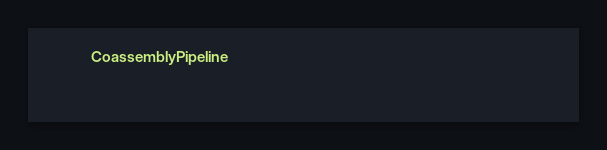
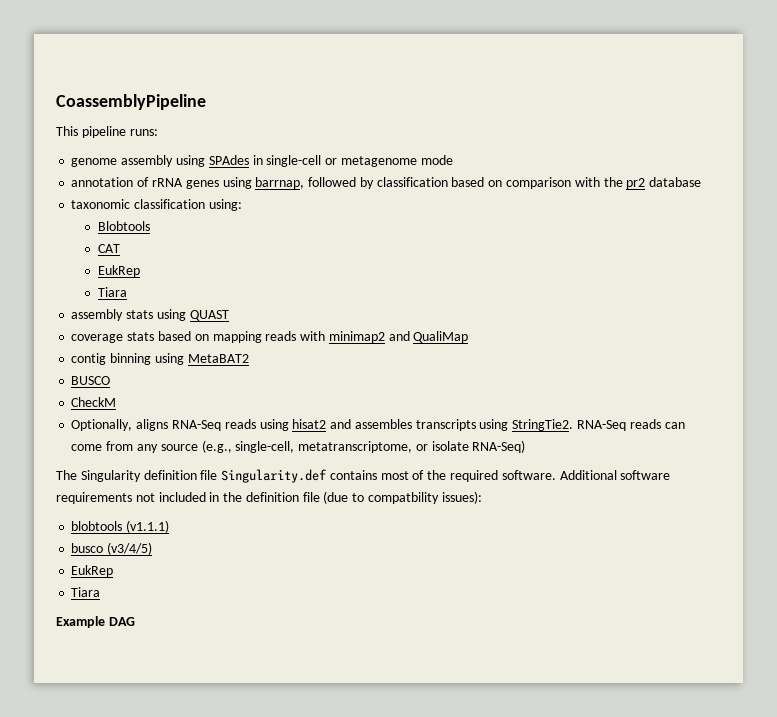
+ This pipeline runs:
+ genome assembly using SPAdes in single-cell or metagenome mode
+ annotation of rRNA genes using barrnap, followed by classification based on comparison with the pr2 database
+ taxonomic classification using:
+ Blobtools
+ CAT
+ EukRep
+ Tiara
+ assembly stats using QUAST
+ coverage stats based on mapping reads with minimap2 and QualiMap
+ contig binning using MetaBAT2
+ BUSCO
+ CheckM
+ Optionally, aligns RNA-Seq reads using hisat2 and assembles transcripts using StringTie2. RNA-Seq reads can come from any source (e.g., single-cell, metatranscriptome, or isolate RNA-Seq)
+ The Singularity definition file Singularity.def contains most of the required software. Additional software requirements not included in the definition file (due to compatbility issues):
+ blobtools (v1.1.1)
+ busco (v3/4/5)
+ EukRep
+ Tiara
+ Example DAG

